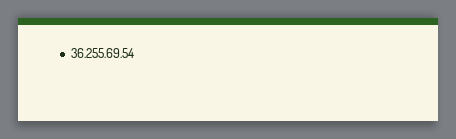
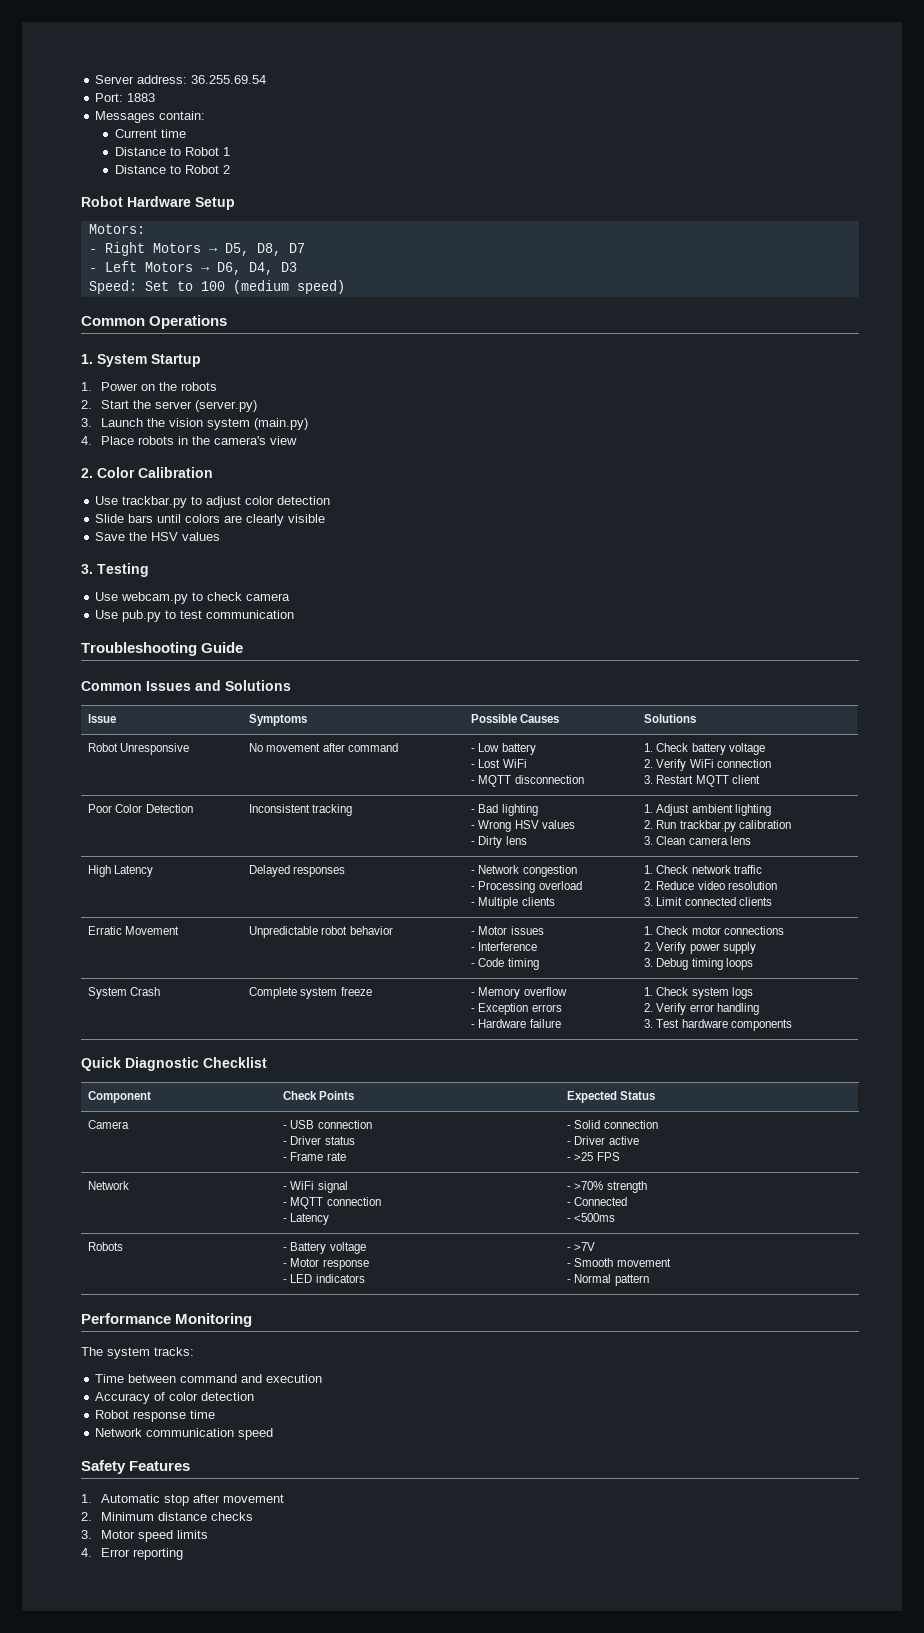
- 36.255.69.54
+ Server address: 36.255.69.54
+ Port: 1883
+ Messages contain:
+ Current time
+ Distance to Robot 1
+ Distance to Robot 2
+ Robot Hardware Setup
+ Motors:
+ - Right Motors → D5, D8, D7
+ - Left Motors → D6, D4, D3
+ Speed: Set to 100 (medium speed)
+ Common Operations
+ 1. System Startup
+ 1. Power on the robots
+ 2. Start the server (server.py)
+ 3. Launch the vision system (main.py)
+ 4. Place robots in the camera's view
+ 2. Color Calibration
+ Use trackbar.py to adjust color detection
+ Slide bars until colors are clearly visible
+ Save the HSV values
+ 3. Testing
+ Use webcam.py to check camera
+ Use pub.py to test communication
+ Troubleshooting Guide
+ Common Issues and Solutions
+ Issue | Symptoms | Possible Causes | Solutions
+ Robot Unresponsive | No movement after command | - Low battery
+ - Lost WiFi
+ - MQTT disconnection | 1. Check battery voltage
+ 2. Verify WiFi connection
+ 3. Restart MQTT client
+ Poor Color Detection | Inconsistent tracking | - Bad lighting
+ - Wrong HSV values
+ - Dirty lens | 1. Adjust ambient lighting
+ 2. Run trackbar.py calibration
+ 3. Clean camera lens
+ High Latency | Delayed responses | - Network congestion
+ - Processing overload
+ - Multiple clients | 1. Check network traffic
+ 2. Reduce video resolution
+ 3. Limit connected clients
+ Erratic Movement | Unpredictable robot behavior | - Motor issues
+ - Interference
+ - Code timing | 1. Check motor connections
+ 2. Verify power supply
+ 3. Debug timing loops
+ System Crash | Complete system freeze | - Memory overflow
+ - Exception errors
+ - Hardware failure | 1. Check system logs
+ 2. Verify error handling
+ 3. Test hardware components
+ Quick Diagnostic Checklist
+ Component | Check Points | Expected Status
+ Camera | - USB connection
+ - Driver status
+ - Frame rate | - Solid connection
+ - Driver active
+ - >25 FPS
+ Network | - WiFi signal
+ - MQTT connection
+ - Latency | - >70% strength
+ - Connected
+ - <500ms
+ Robots | - Battery voltage
+ - Motor response
+ - LED indicators | - >7V
+ - Smooth movement
+ - Normal pattern
+ Performance Monitoring
+ The system tracks:
+ Time between command and execution
+ Accuracy of color detection
+ Robot response time
+ Network communication speed
+ Safety Features
+ 1. Automatic stop after movement
+ 2. Minimum distance checks
+ 3. Motor speed limits
+ 4. Error reporting

